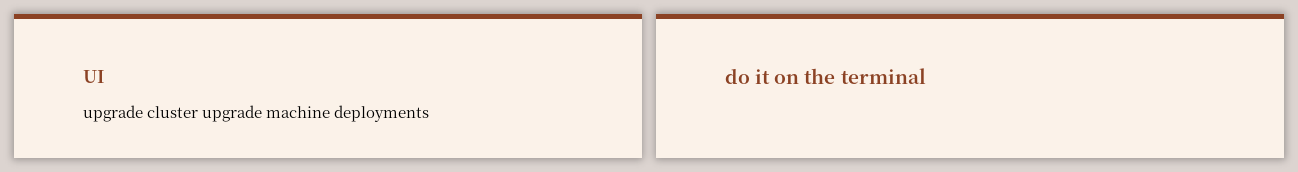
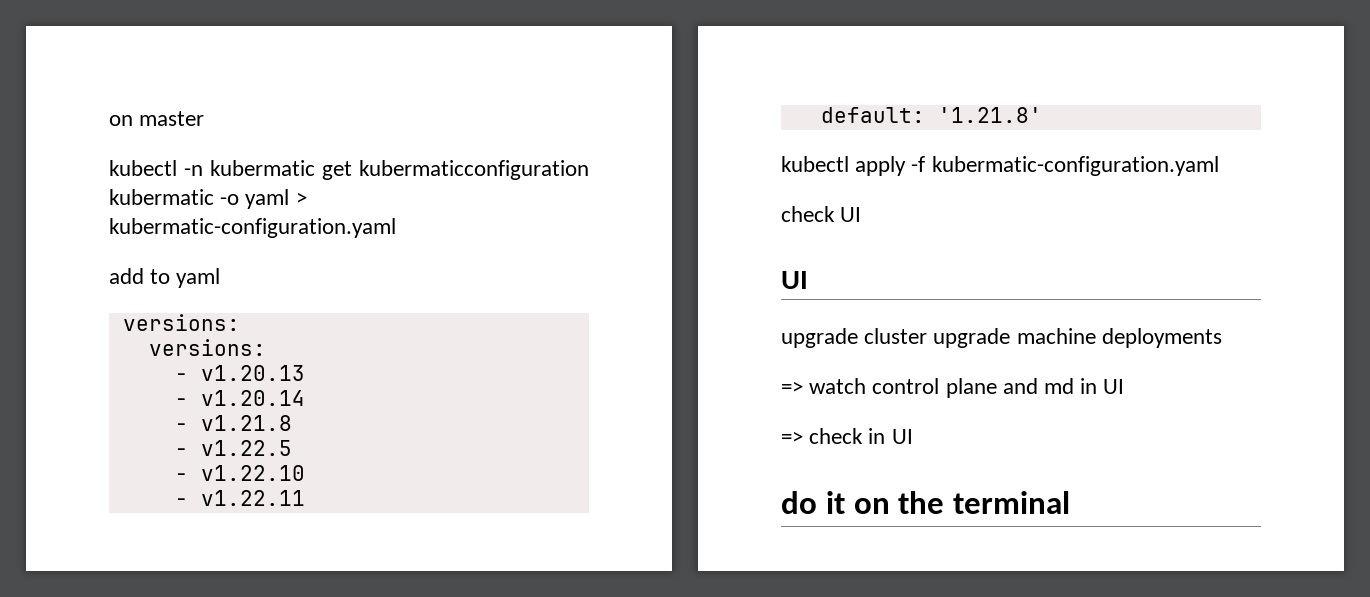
+ on master
+ kubectl -n kubermatic get kubermaticconfiguration kubermatic -o yaml > kubermatic-configuration.yaml
+ add to yaml
+ versions:
+ versions:
+ - v1.20.13
+ - v1.20.14
+ - v1.21.8
+ - v1.22.5
+ - v1.22.10
+ - v1.22.11
+ default: '1.21.8'
+ kubectl apply -f kubermatic-configuration.yaml
+ check UI
+ => watch control plane and md in UI
+ => check in UI

